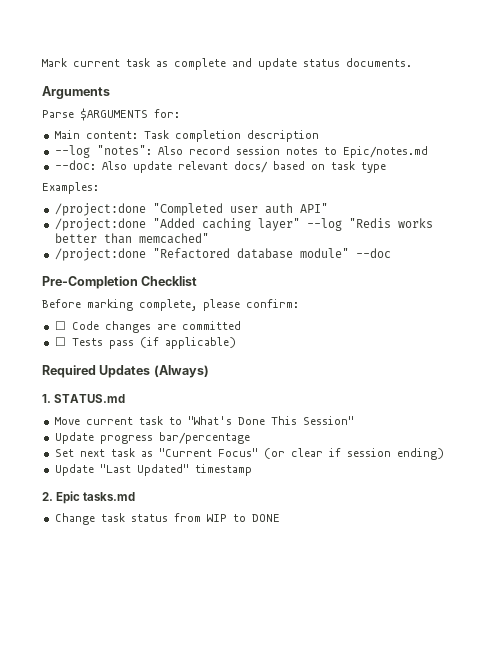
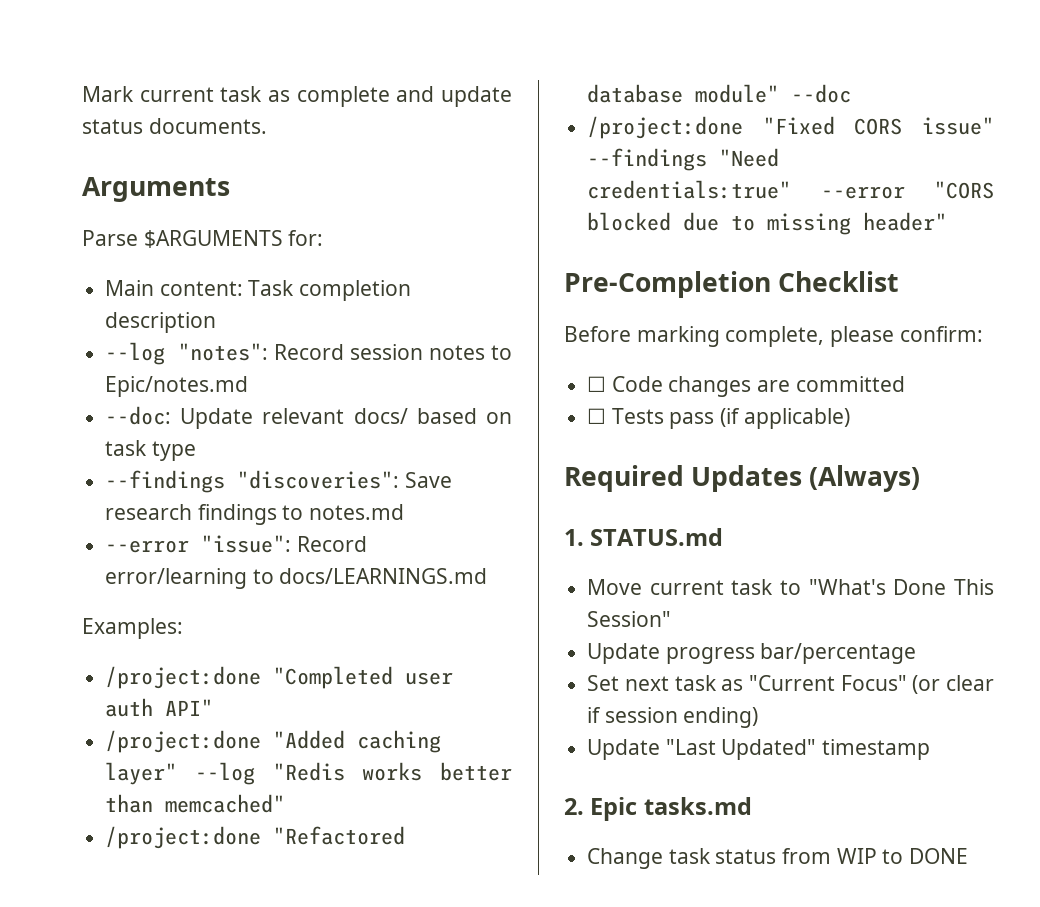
- --log "notes": Also record session notes to Epic/notes.md
+ --log "notes": Record session notes to Epic/notes.md
- --doc: Also update relevant docs/ based on task type
+ --doc: Update relevant docs/ based on task type
+ --findings "discoveries": Save research findings to notes.md
+ --error "issue": Record error/learning to docs/LEARNINGS.md
+ /project:done "Fixed CORS issue" --findings "Need credentials:true" --error "CORS blocked due to missing header"

